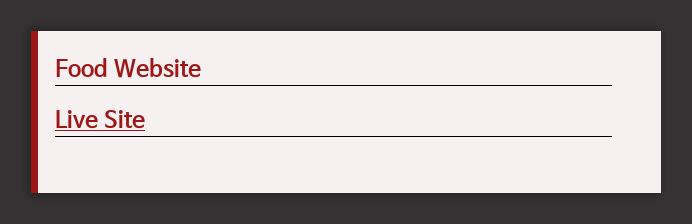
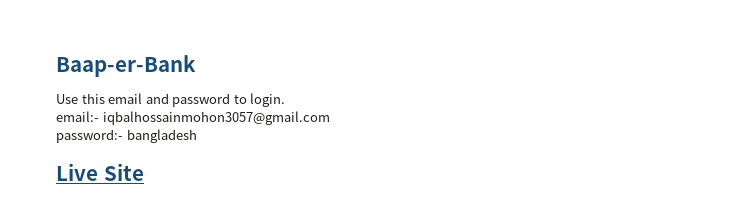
- Food Website
+ Baap-er-Bank
+ Use this email and password to login.
+ email:- iqbalhossainmohon3057@gmail.com
+ password:- bangladesh

